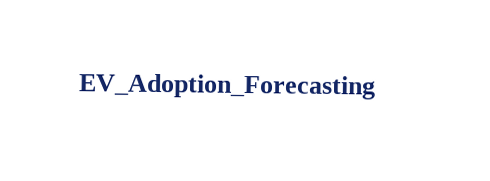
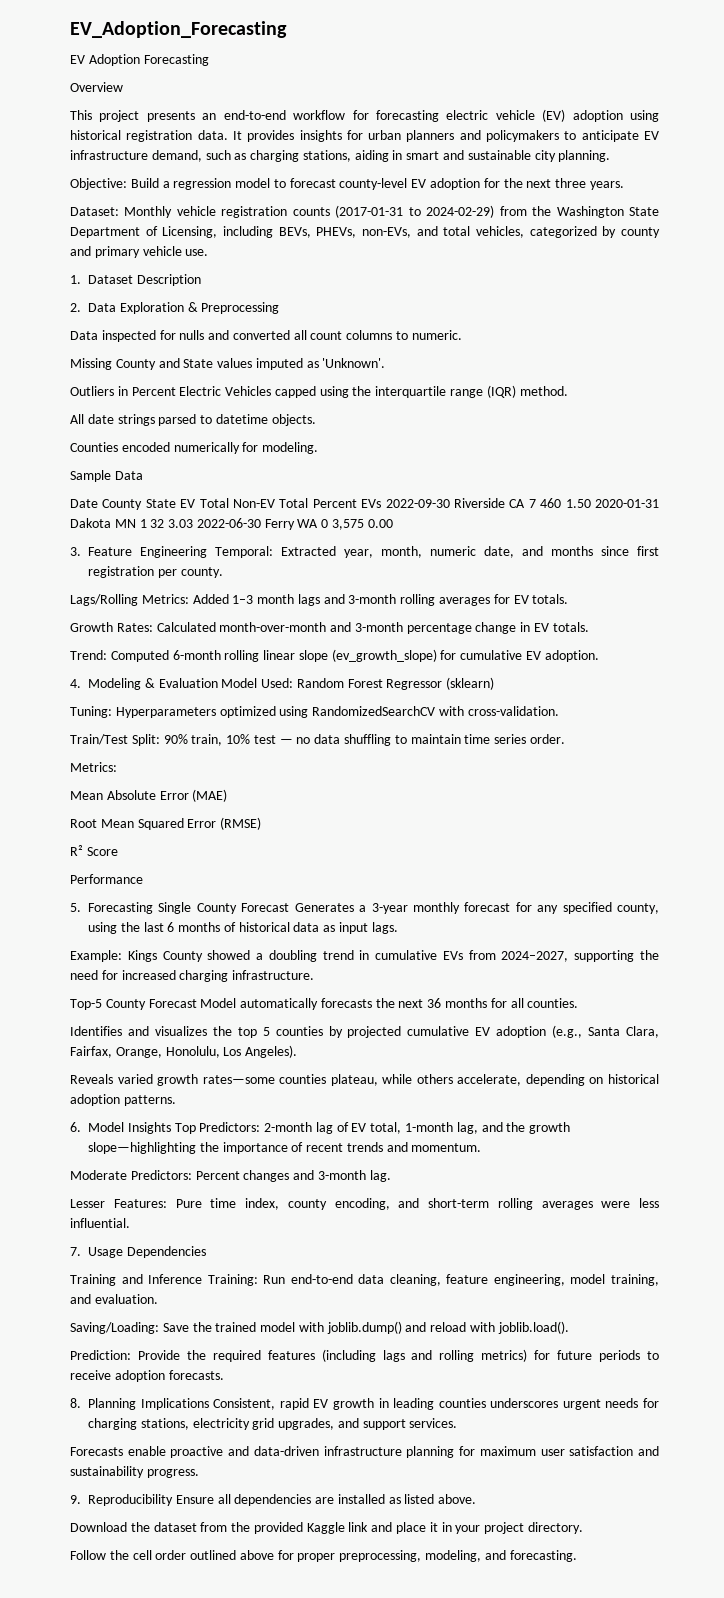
+ EV Adoption Forecasting
+ Overview
+ This project presents an end-to-end workflow for forecasting electric vehicle (EV) adoption using historical registration data. It provides insights for urban planners and policymakers to anticipate EV infrastructure demand, such as charging stations, aiding in smart and sustainable city planning.
+ Objective: Build a regression model to forecast county-level EV adoption for the next three years.
+ Dataset: Monthly vehicle registration counts (2017-01-31 to 2024-02-29) from the Washington State Department of Licensing, including BEVs, PHEVs, non-EVs, and total vehicles, categorized by county and primary vehicle use.
+ 1. Dataset Description
+ 2. Data Exploration & Preprocessing
+ Data inspected for nulls and converted all count columns to numeric.
+ Missing County and State values imputed as 'Unknown'.
+ Outliers in Percent Electric Vehicles capped using the interquartile range (IQR) method.
+ All date strings parsed to datetime objects.
+ Counties encoded numerically for modeling.
+ Sample Data
+ Date County State EV Total Non-EV Total Percent EVs 2022-09-30 Riverside CA 7 460 1.50 2020-01-31 Dakota MN 1 32 3.03 2022-06-30 Ferry WA 0 3,575 0.00
+ 3. Feature Engineering Temporal: Extracted year, month, numeric date, and months since first registration per county.
+ Lags/Rolling Metrics: Added 1–3 month lags and 3-month rolling averages for EV totals.
+ Growth Rates: Calculated month-over-month and 3-month percentage change in EV totals.
+ Trend: Computed 6-month rolling linear slope (ev_growth_slope) for cumulative EV adoption.
+ 4. Modeling & Evaluation Model Used: Random Forest Regressor (sklearn)
+ Tuning: Hyperparameters optimized using RandomizedSearchCV with cross-validation.
+ Train/Test Split: 90% train, 10% test — no data shuffling to maintain time series order.
+ Metrics:
+ Mean Absolute Error (MAE)
+ Root Mean Squared Error (RMSE)
+ R² Score
+ Performance
+ 5. Forecasting Single County Forecast Generates a 3-year monthly forecast for any specified county, using the last 6 months of historical data as input lags.
+ Example: Kings County showed a doubling trend in cumulative EVs from 2024–2027, supporting the need for increased charging infrastructure.
+ Top-5 County Forecast Model automatically forecasts the next 36 months for all counties.
+ Identifies and visualizes the top 5 counties by projected cumulative EV adoption (e.g., Santa Clara, Fairfax, Orange, Honolulu, Los Angeles).
+ Reveals varied growth rates—some counties plateau, while others accelerate, depending on historical adoption patterns.
+ 6. Model Insights Top Predictors: 2-month lag of EV total, 1-month lag, and the growth slope—highlighting the importance of recent trends and momentum.
+ Moderate Predictors: Percent changes and 3-month lag.
+ Lesser Features: Pure time index, county encoding, and short-term rolling averages were less influential.
+ 7. Usage Dependencies
+ Training and Inference Training: Run end-to-end data cleaning, feature engineering, model training, and evaluation.
+ Saving/Loading: Save the trained model with joblib.dump() and reload with joblib.load().
+ Prediction: Provide the required features (including lags and rolling metrics) for future periods to receive adoption forecasts.
+ 8. Planning Implications Consistent, rapid EV growth in leading counties underscores urgent needs for charging stations, electricity grid upgrades, and support services.
+ Forecasts enable proactive and data-driven infrastructure planning for maximum user satisfaction and sustainability progress.
+ 9. Reproducibility Ensure all dependencies are installed as listed above.
+ Download the dataset from the provided Kaggle link and place it in your project directory.
+ Follow the cell order outlined above for proper preprocessing, modeling, and forecasting.

